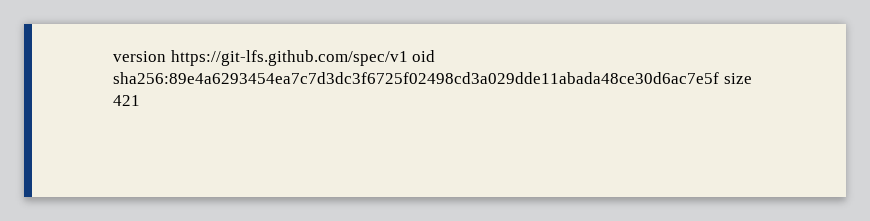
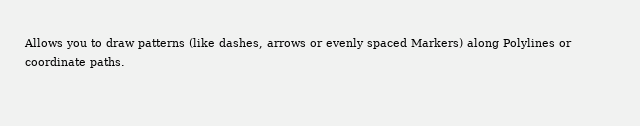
- version https://git-lfs.github.com/spec/v1 oid sha256:89e4a6293454ea7c7d3dc3f6725f02498cd3a029dde11abada48ce30d6ac7e5f size 421
+ Allows you to draw patterns (like dashes, arrows or evenly spaced Markers) along Polylines or coordinate paths.

